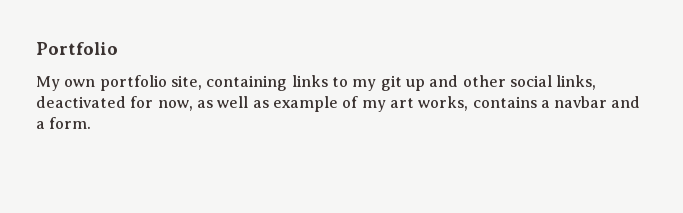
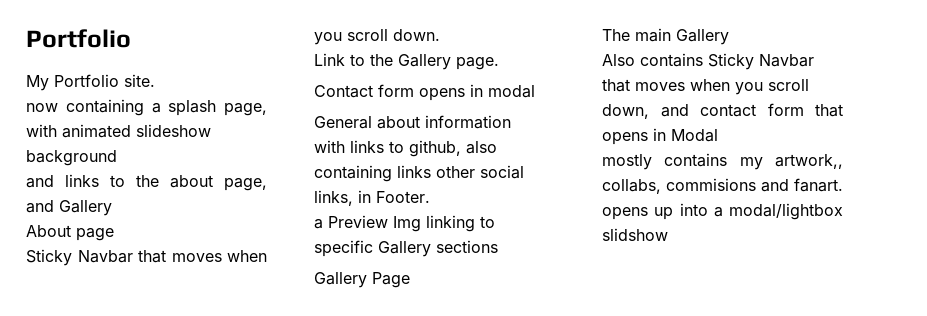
- My own portfolio site, containing links to my git up and other social links, deactivated for now, as well as example of my art works, contains a navbar and a form.
+ My Portfolio site.
+ now containing a splash page, with animated slideshow background
+ and links to the about page, and Gallery
+ About page
+ Sticky Navbar that moves when you scroll down.
+ Link to the Gallery page.
+ Contact form opens in modal
+ General about information
+ with links to github, also containing links other social links, in Footer.
+ a Preview Img linking to specific Gallery sections
+ Gallery Page
+ The main Gallery
+ Also contains Sticky Navbar that moves when you scroll down, and contact form that opens in Modal
+ mostly contains my artwork,, collabs, commisions and fanart. opens up into a modal/lightbox slidshow

